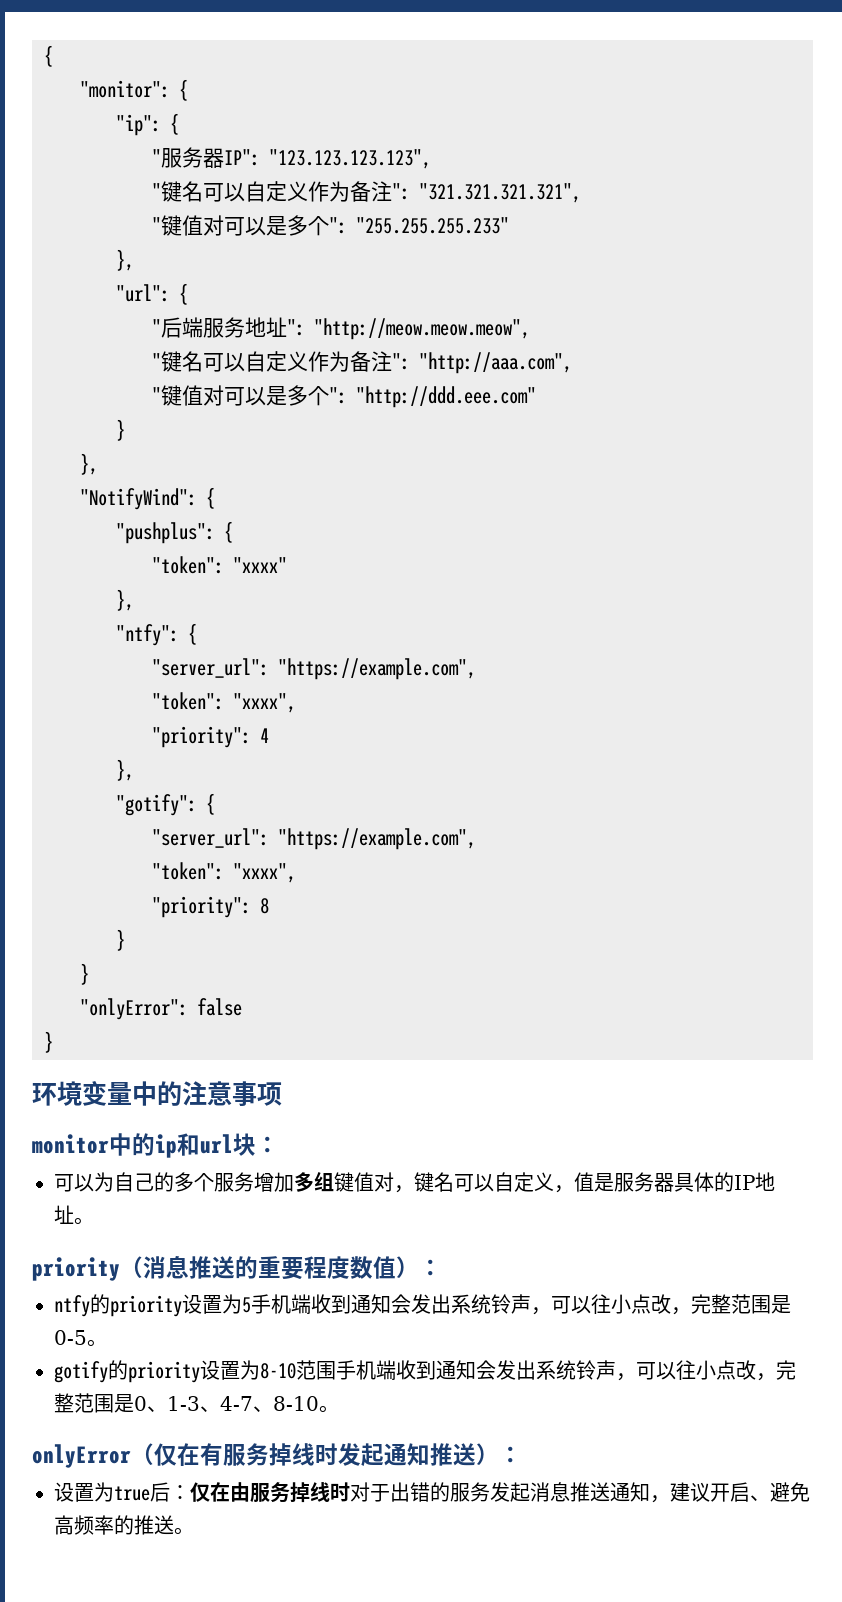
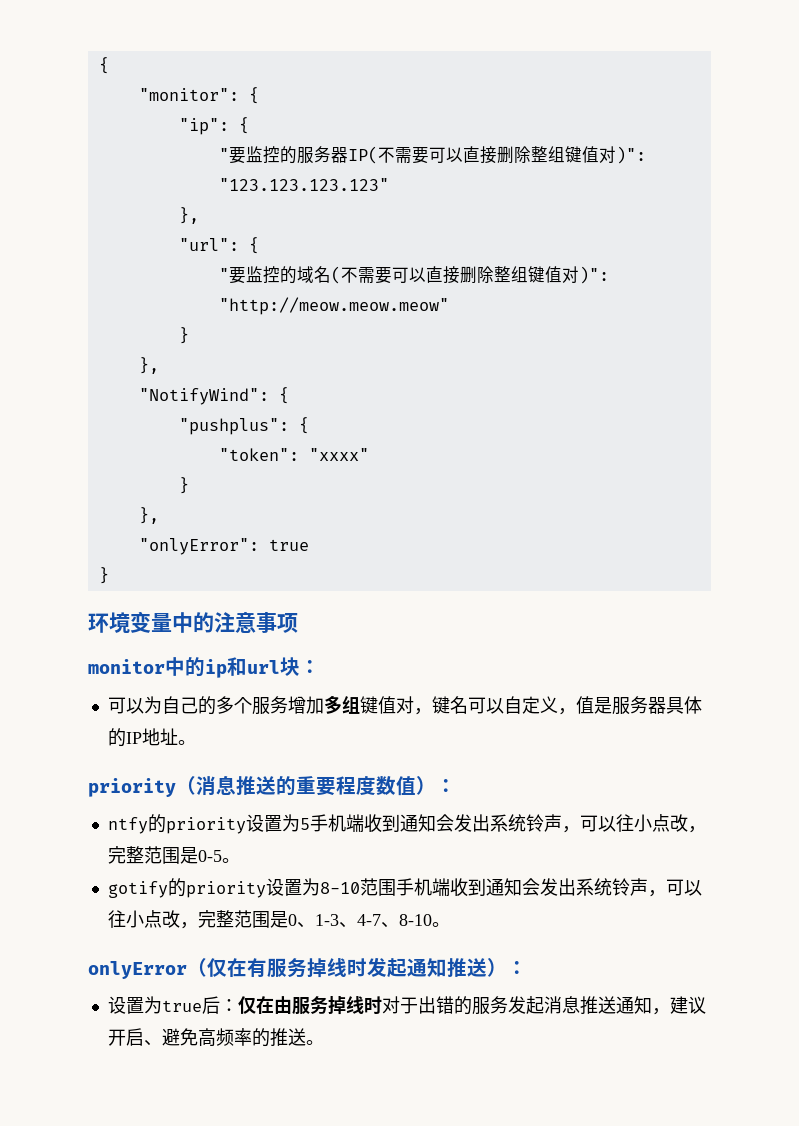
- "服务器IP": "123.123.123.123",
- "键名可以自定义作为备注": "321.321.321.321",
- "键值对可以是多个": "255.255.255.233"
+ "要监控的服务器IP(不需要可以直接删除整组键值对)": "123.123.123.123"
  },
  "url": {
- "后端服务地址": "http://meow.meow.meow",
- "键名可以自定义作为备注": "http://aaa.com",
- "键值对可以是多个": "http://ddd.eee.com"
+ "要监控的域名(不需要可以直接删除整组键值对)": "http://meow.meow.meow"
  "token": "xxxx"
+ }
  },
- "ntfy": {
- "server_url": "https://example.com",
- "token": "xxxx",
- "priority": 4
- },
- "gotify": {
- "server_url": "https://example.com",
- "token": "xxxx",
- "priority": 8
- }
- }
- "onlyError": false
+ "onlyError": true

